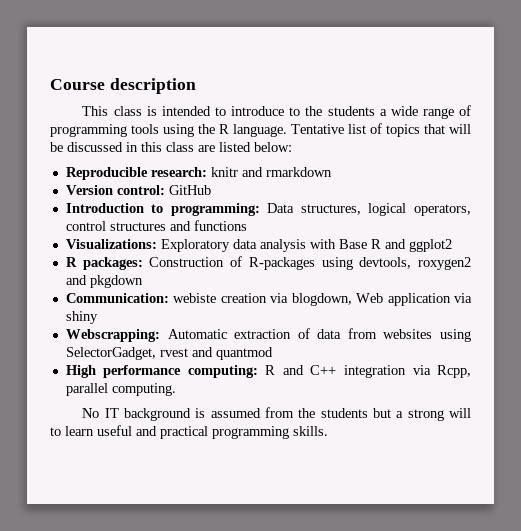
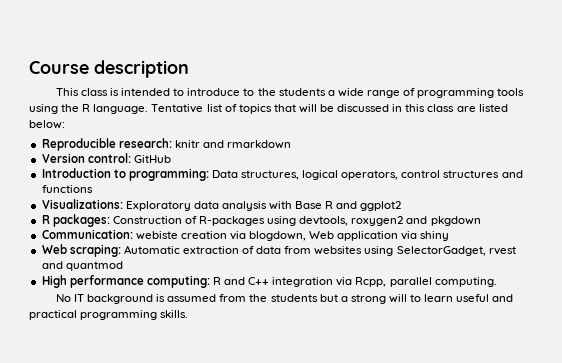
- Webscrapping: Automatic extraction of data from websites using SelectorGadget, rvest and quantmod
+ Web scraping: Automatic extraction of data from websites using SelectorGadget, rvest and quantmod

